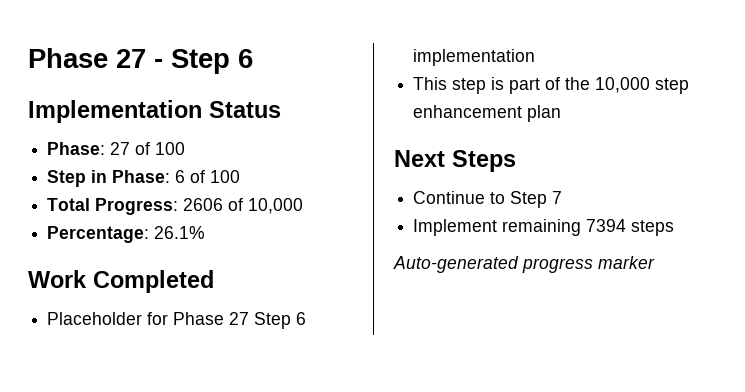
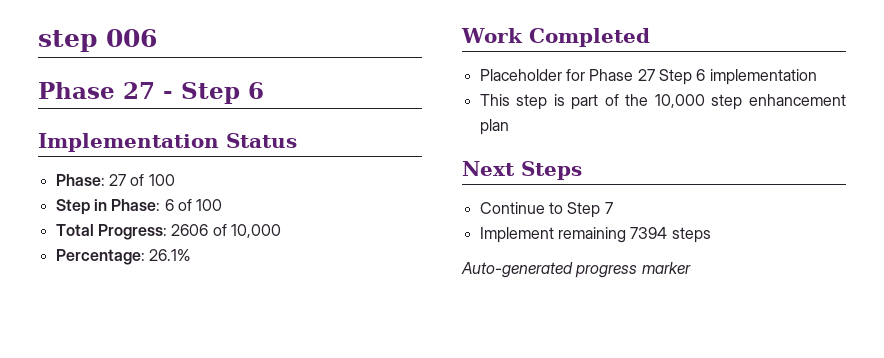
+ step 006

